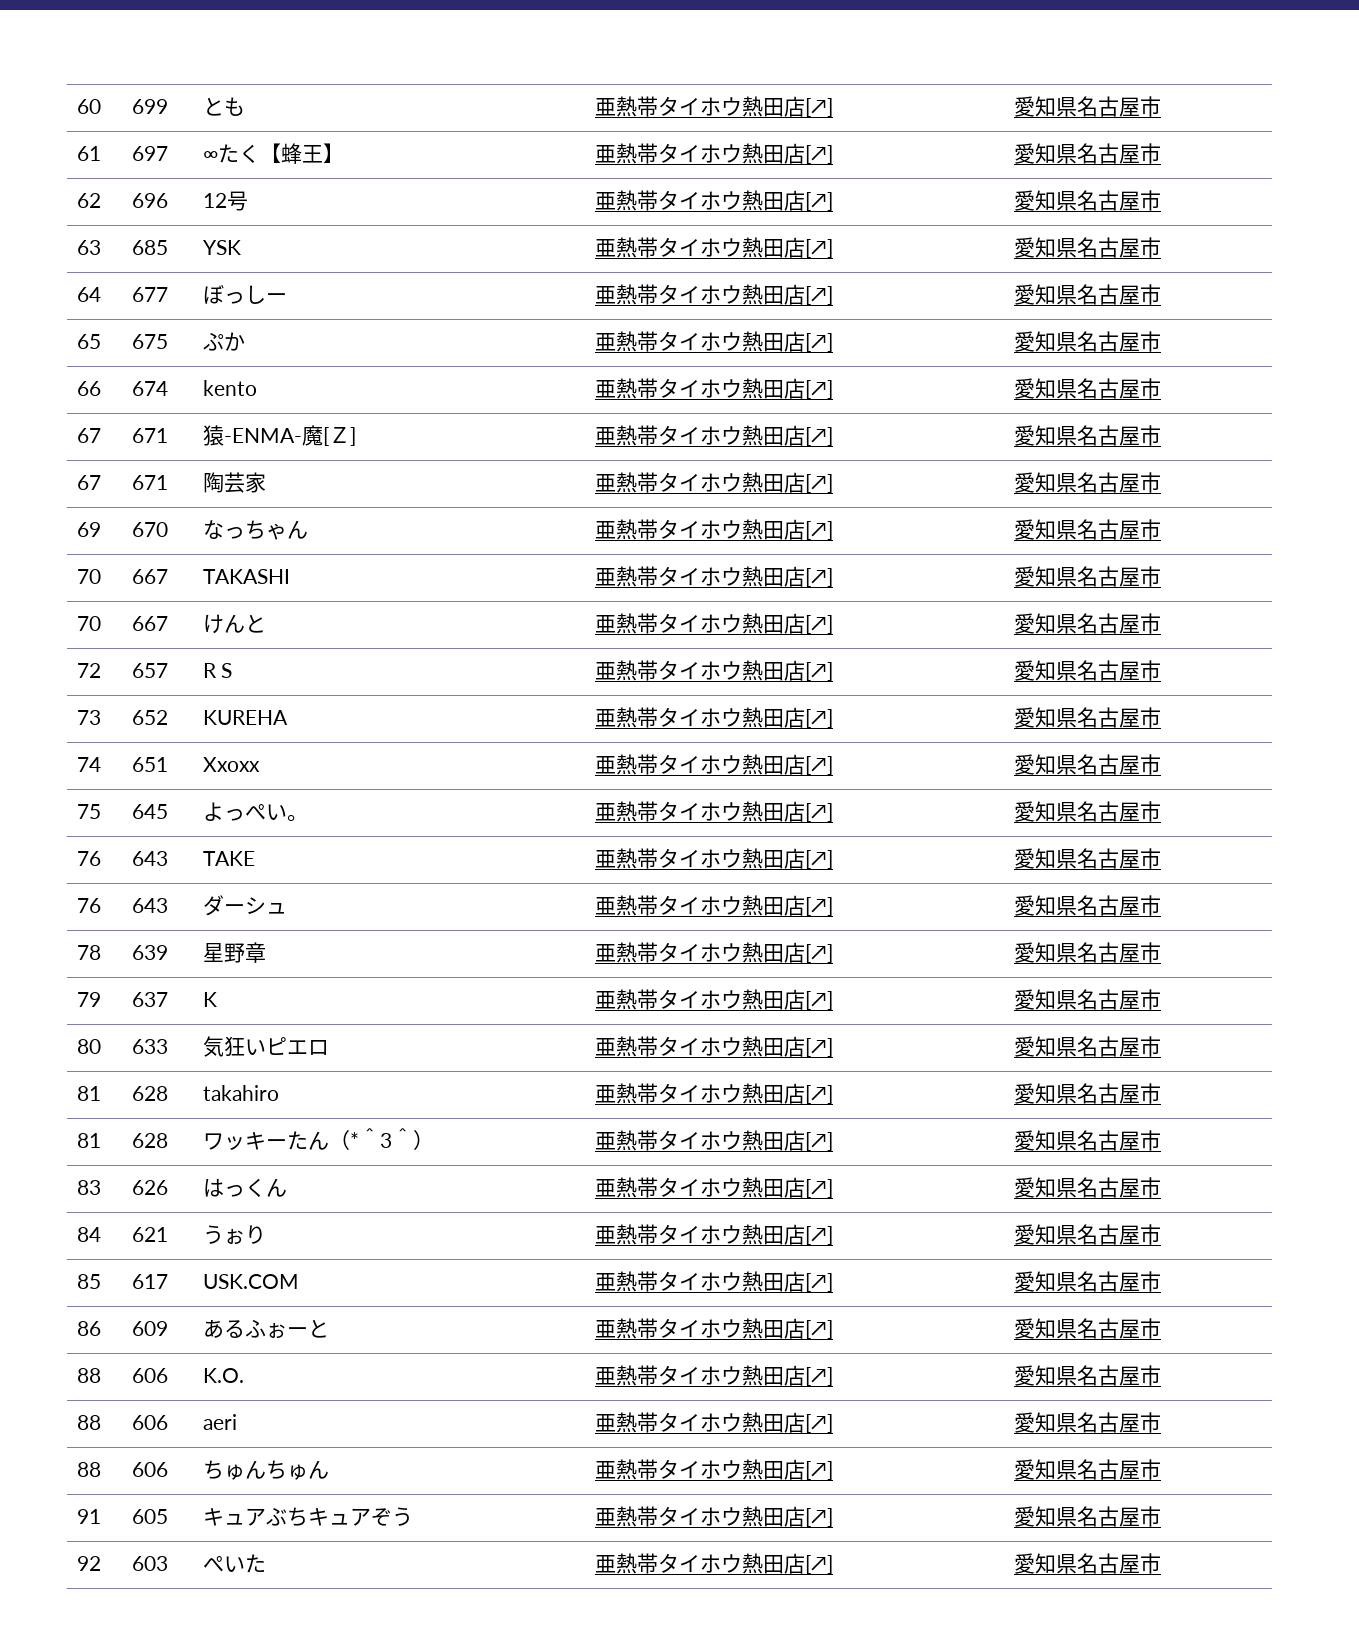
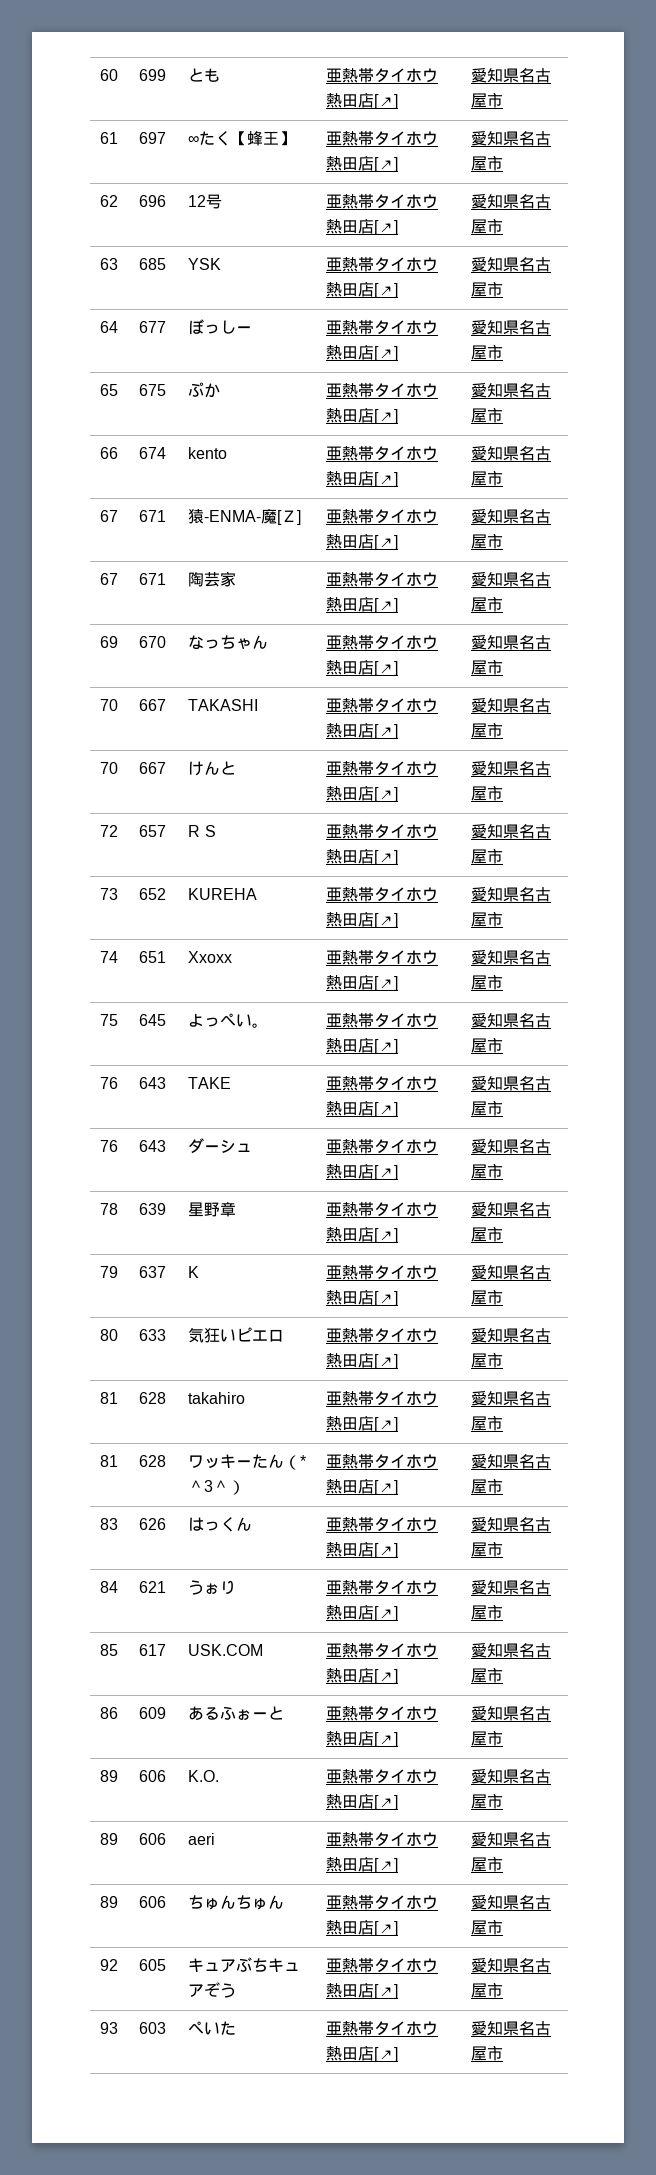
- 88 | 606 | K.O. | 亜熱帯タイホウ熱田店[↗] | 愛知県名古屋市
+ 89 | 606 | K.O. | 亜熱帯タイホウ熱田店[↗] | 愛知県名古屋市
- 88 | 606 | aeri | 亜熱帯タイホウ熱田店[↗] | 愛知県名古屋市
+ 89 | 606 | aeri | 亜熱帯タイホウ熱田店[↗] | 愛知県名古屋市
- 88 | 606 | ちゅんちゅん | 亜熱帯タイホウ熱田店[↗] | 愛知県名古屋市
+ 89 | 606 | ちゅんちゅん | 亜熱帯タイホウ熱田店[↗] | 愛知県名古屋市
- 91 | 605 | キュアぶちキュアぞう | 亜熱帯タイホウ熱田店[↗] | 愛知県名古屋市
+ 92 | 605 | キュアぶちキュアぞう | 亜熱帯タイホウ熱田店[↗] | 愛知県名古屋市
- 92 | 603 | ぺいた | 亜熱帯タイホウ熱田店[↗] | 愛知県名古屋市
+ 93 | 603 | ぺいた | 亜熱帯タイホウ熱田店[↗] | 愛知県名古屋市

